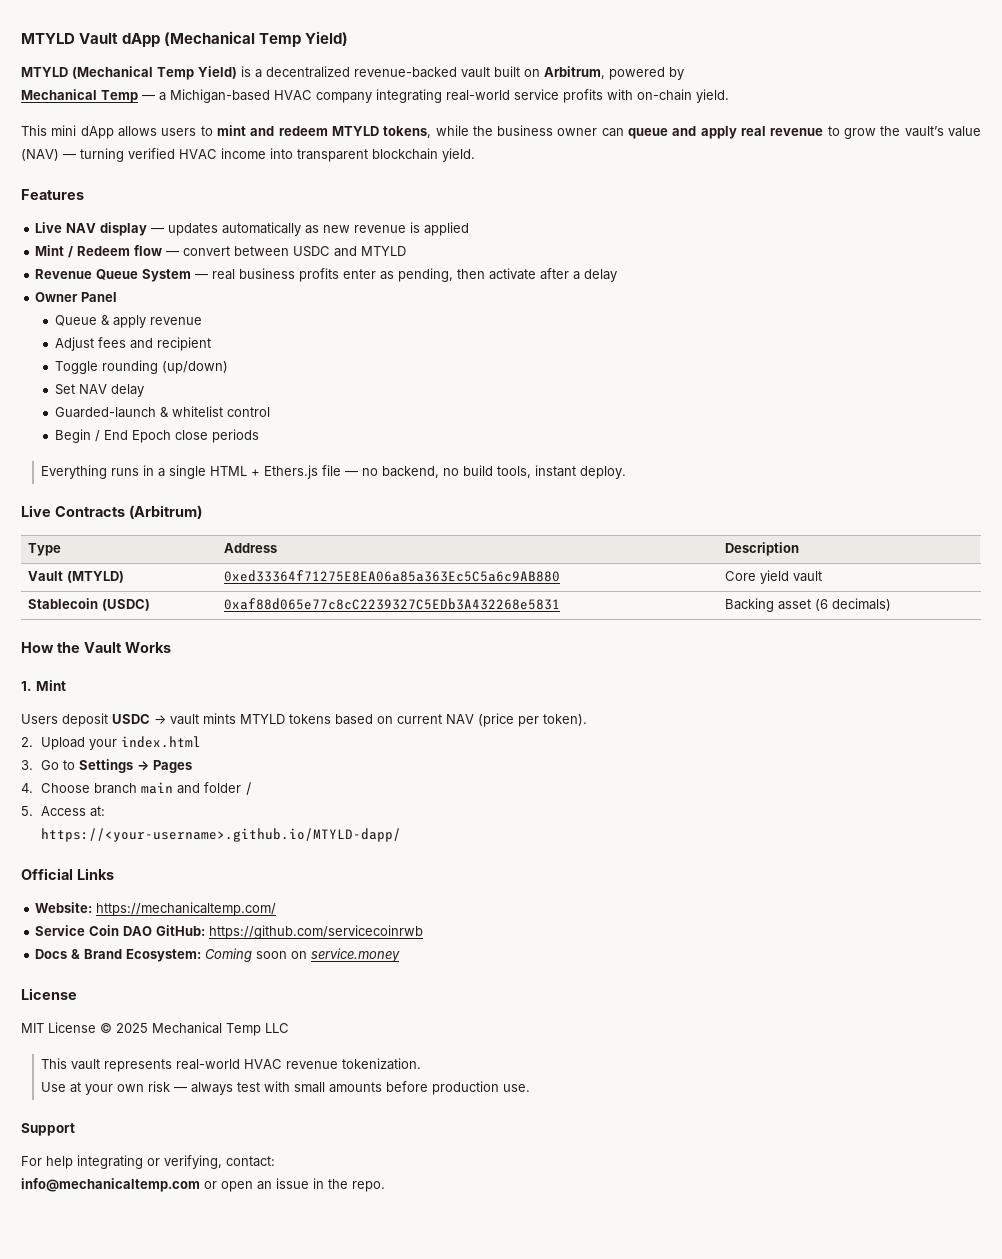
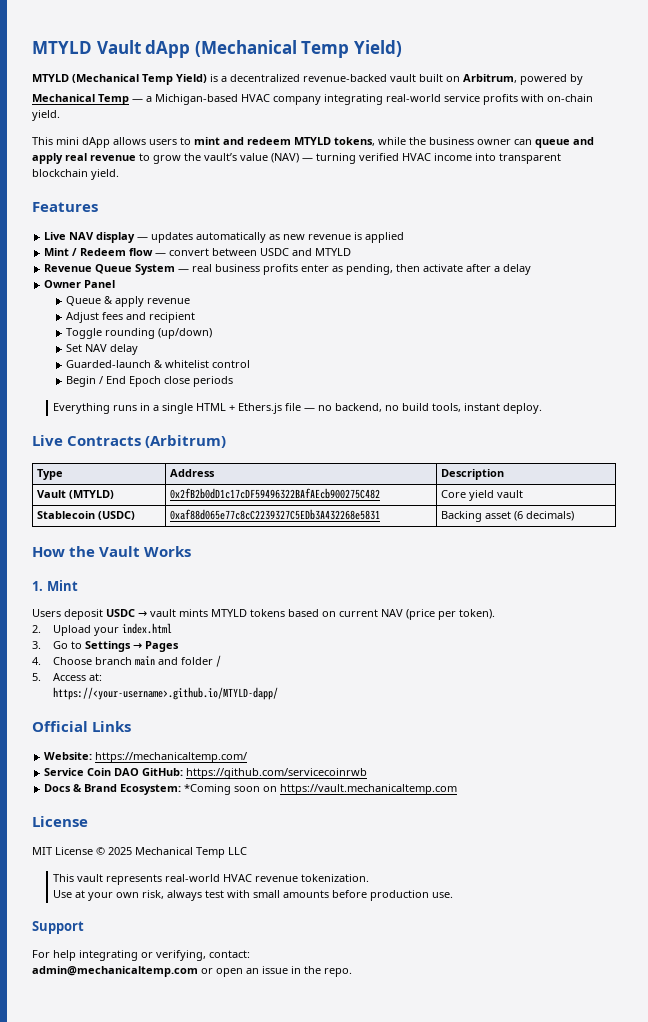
- Vault (MTYLD) | 0xed33364f71275E8EA06a85a363Ec5C5a6c9AB880 | Core yield vault
+ Vault (MTYLD) | 0x2fB2b0dD1c17cDF59496322BAfAEcb900275C482 | Core yield vault
- Docs & Brand Ecosystem: Coming soon on service.money
+ Docs & Brand Ecosystem: *Coming soon on https://vault.mechanicaltemp.com
- Use at your own risk — always test with small amounts before production use.
+ Use at your own risk, always test with small amounts before production use.
- info@mechanicaltemp.com or open an issue in the repo.
+ admin@mechanicaltemp.com or open an issue in the repo.

